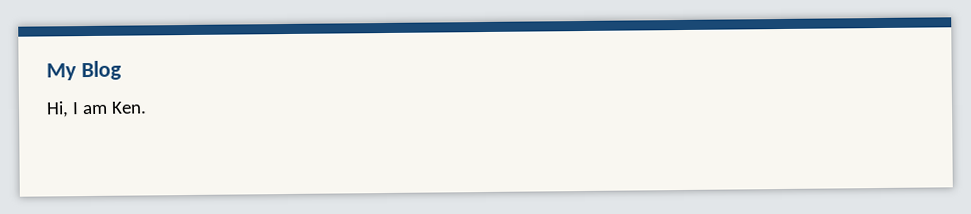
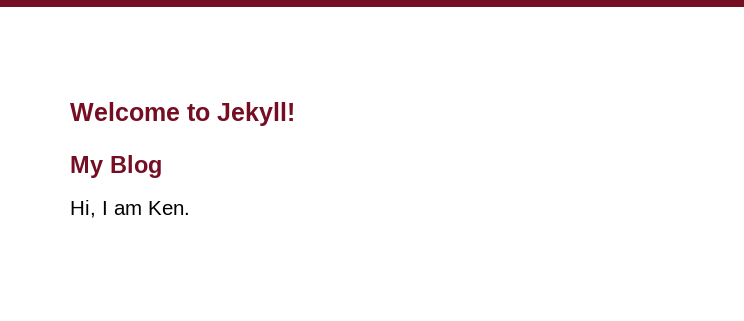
+ Welcome to Jekyll!

